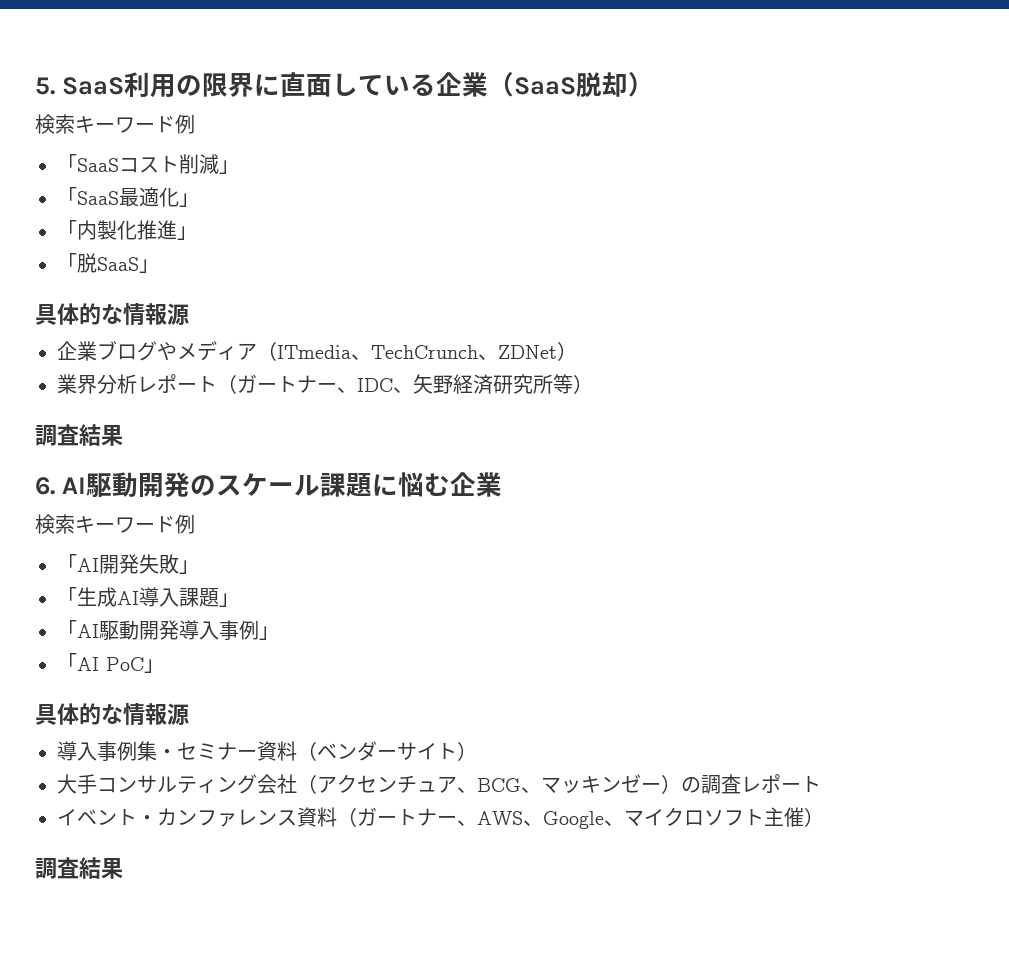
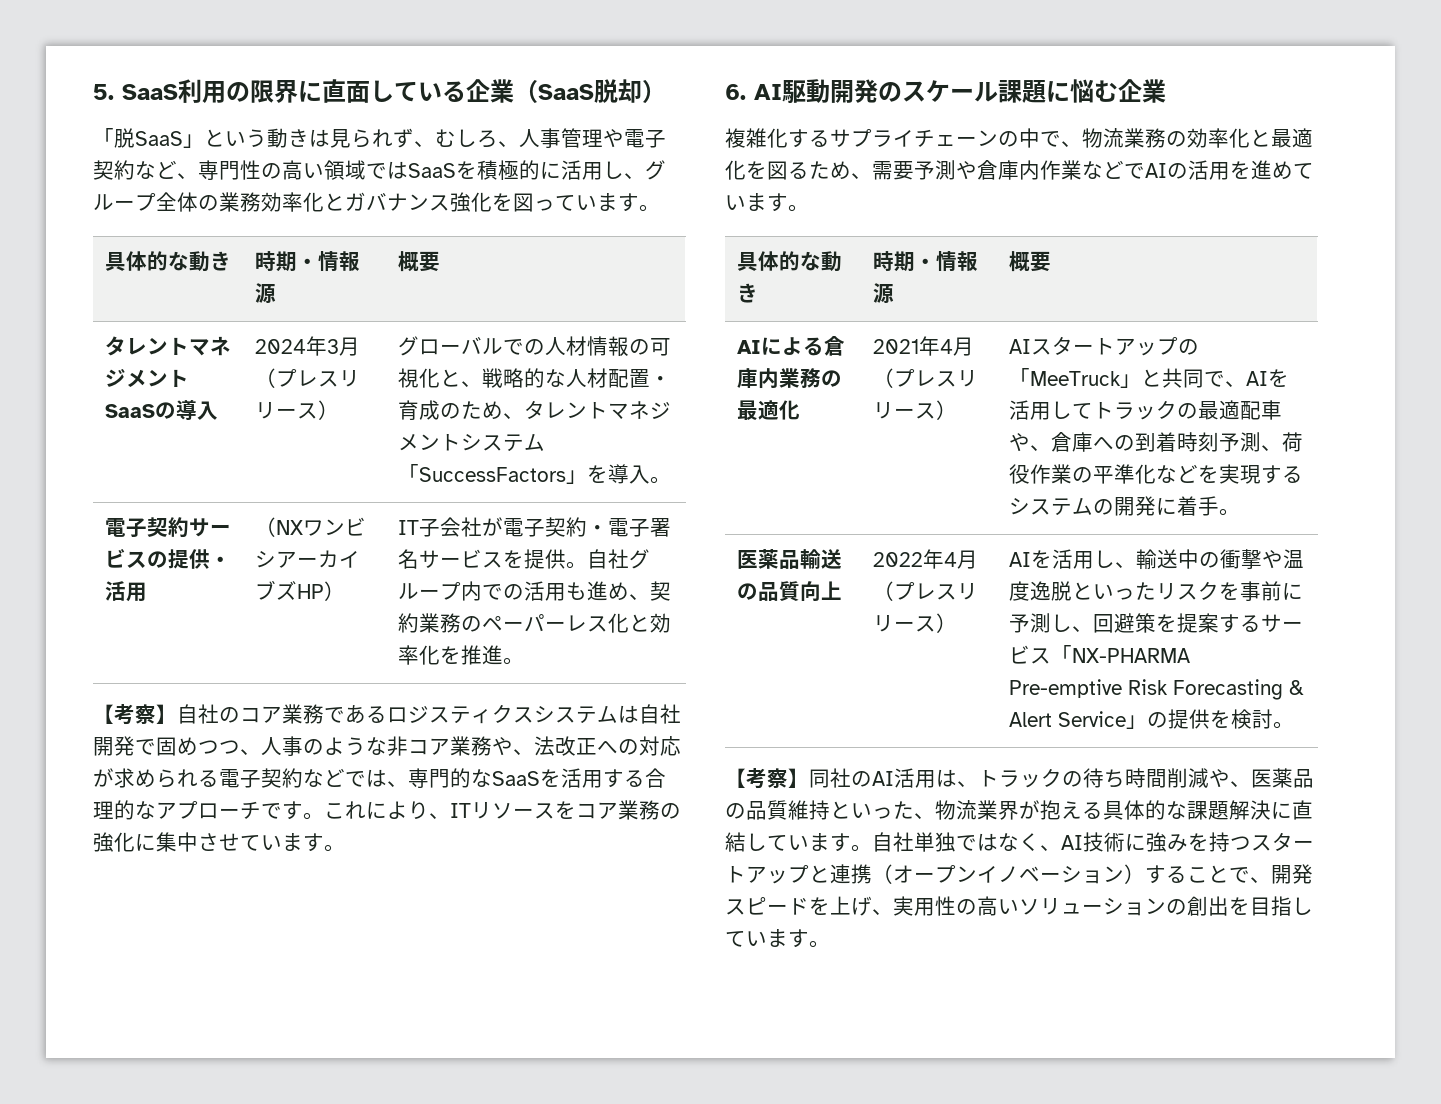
  5. SaaS利用の限界に直面している企業（SaaS脱却）
- 検索キーワード例
- 「SaaSコスト削減」
- 「SaaS最適化」
- 「内製化推進」
- 「脱SaaS」
- 具体的な情報源
- 企業ブログやメディア（ITmedia、TechCrunch、ZDNet）
- 業界分析レポート（ガートナー、IDC、矢野経済研究所等）
- 調査結果
+ 「脱SaaS」という動きは見られず、むしろ、人事管理や電子契約など、専門性の高い領域ではSaaSを積極的に活用し、グループ全体の業務効率化とガバナンス強化を図っています。
+ 具体的な動き | 時期・情報源 | 概要
+ タレントマネジメントSaaSの導入 | 2024年3月（プレスリリース） | グローバルでの人材情報の可視化と、戦略的な人材配置・育成のため、タレントマネジメントシステム「SuccessFactors」を導入。
+ 電子契約サービスの提供・活用 | （NXワンビシアーカイブズHP） | IT子会社が電子契約・電子署名サービスを提供。自社グループ内での活用も進め、契約業務のペーパーレス化と効率化を推進。
+ 【考察】自社のコア業務であるロジスティクスシステムは自社開発で固めつつ、人事のような非コア業務や、法改正への対応が求められる電子契約などでは、専門的なSaaSを活用する合理的なアプローチです。これにより、ITリソースをコア業務の強化に集中させています。
  6. AI駆動開発のスケール課題に悩む企業
- 検索キーワード例
- 「AI開発失敗」
- 「生成AI導入課題」
- 「AI駆動開発導入事例」
- 「AI PoC」
- 具体的な情報源
- 導入事例集・セミナー資料（ベンダーサイト）
- 大手コンサルティング会社（アクセンチュア、BCG、マッキンゼー）の調査レポート
- イベント・カンファレンス資料（ガートナー、AWS、Google、マイクロソフト主催）
- 調査結果
+ 複雑化するサプライチェーンの中で、物流業務の効率化と最適化を図るため、需要予測や倉庫内作業などでAIの活用を進めています。
+ 具体的な動き | 時期・情報源 | 概要
+ AIによる倉庫内業務の最適化 | 2021年4月（プレスリリース） | AIスタートアップの「MeeTruck」と共同で、AIを活用してトラックの最適配車や、倉庫への到着時刻予測、荷役作業の平準化などを実現するシステムの開発に着手。
+ 医薬品輸送の品質向上 | 2022年4月（プレスリリース） | AIを活用し、輸送中の衝撃や温度逸脱といったリスクを事前に予測し、回避策を提案するサービス「NX-PHARMA Pre-emptive Risk Forecasting & Alert Service」の提供を検討。
+ 【考察】同社のAI活用は、トラックの待ち時間削減や、医薬品の品質維持といった、物流業界が抱える具体的な課題解決に直結しています。自社単独ではなく、AI技術に強みを持つスタートアップと連携（オープンイノベーション）することで、開発スピードを上げ、実用性の高いソリューションの創出を目指しています。

